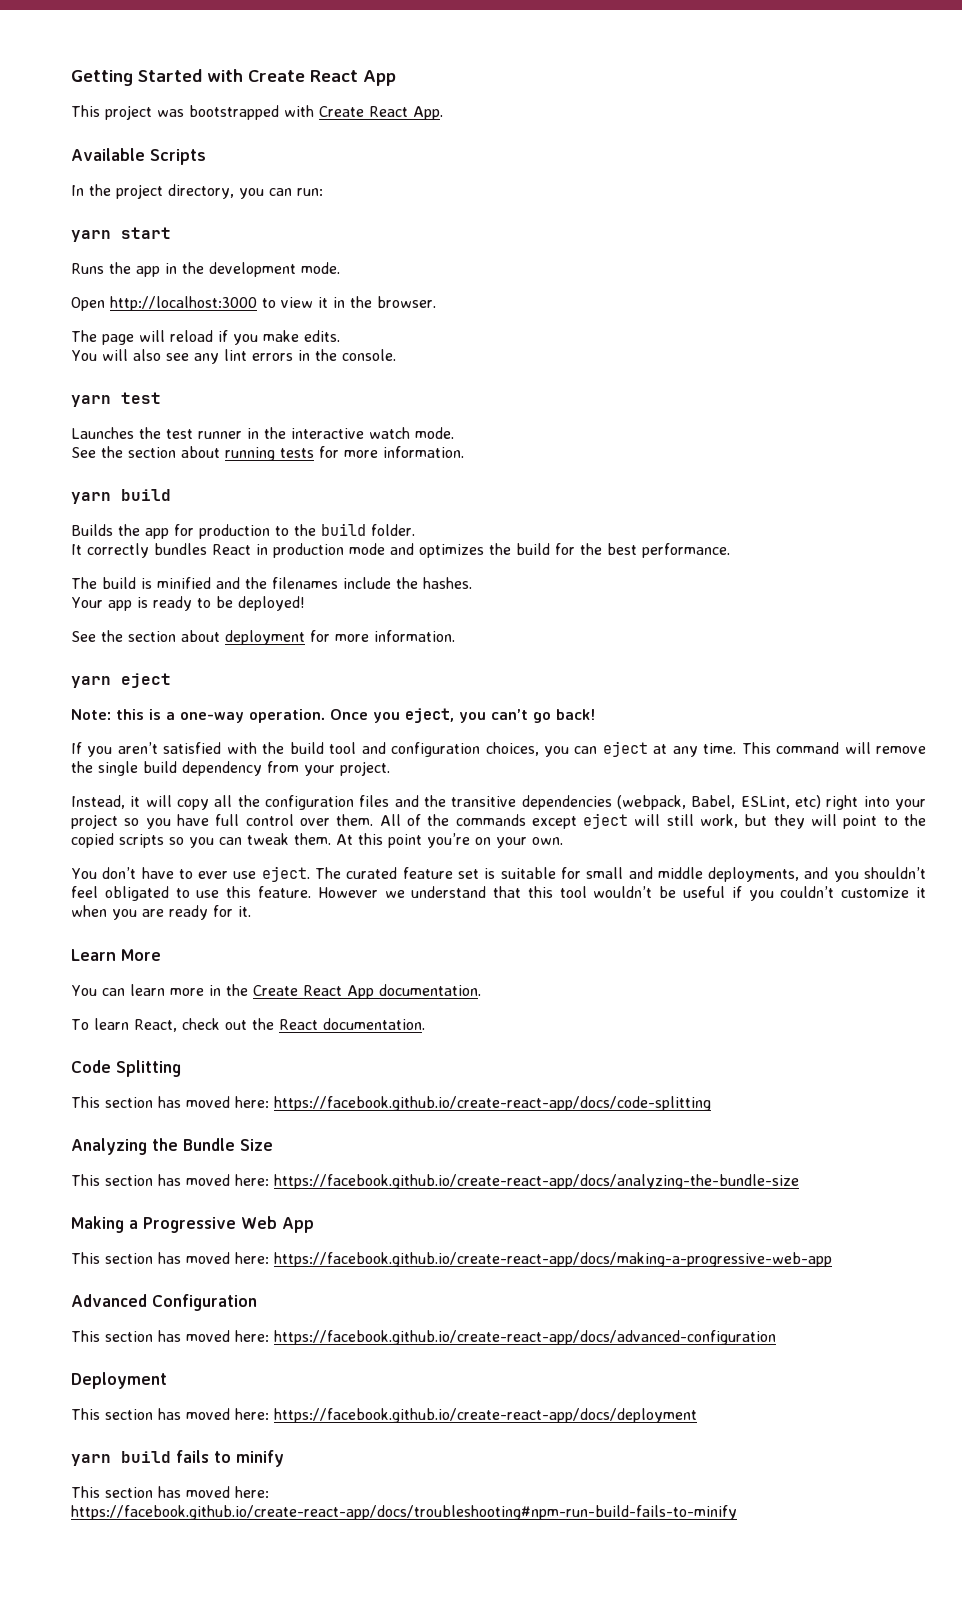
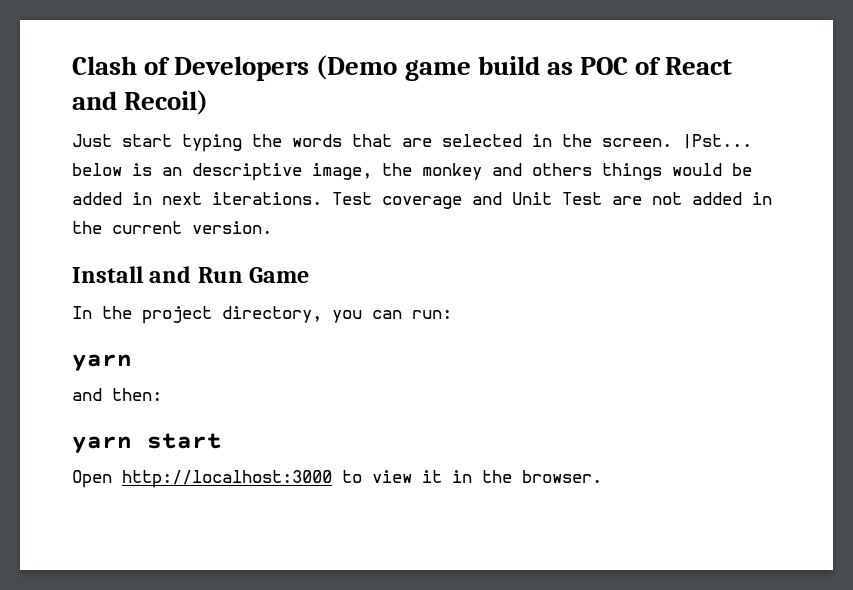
- Getting Started with Create React App
- This project was bootstrapped with Create React App.
- Available Scripts
+ Clash of Developers (Demo game build as POC of React and Recoil)
+ Just start typing the words that are selected in the screen. |Pst... below is an descriptive image, the monkey and others things would be added in next iterations. Test coverage and Unit Test are not added in the current version.
+ Install and Run Game
  In the project directory, you can run:
+ yarn
+ and then:
  yarn start
- Runs the app in the development mode.
- The page will reload if you make edits.
- You will also see any lint errors in the console.
- yarn test
- Launches the test runner in the interactive watch mode.
- See the section about running tests for more information.
- yarn build
- Builds the app for production to the build folder.
- It correctly bundles React in production mode and optimizes the build for the best performance.
- The build is minified and the filenames include the hashes.
- Your app is ready to be deployed!
- See the section about deployment for more information.
- yarn eject
- Note: this is a one-way operation. Once you eject, you can’t go back!
- If you aren’t satisfied with the build tool and configuration choices, you can eject at any time. This command will remove the single build dependency from your project.
- Instead, it will copy all the configuration files and the transitive dependencies (webpack, Babel, ESLint, etc) right into your project so you have full control over them. All of the commands except eject will still work, but they will point to the copied scripts so you can tweak them. At this point you’re on your own.
- You don’t have to ever use eject. The curated feature set is suitable for small and middle deployments, and you shouldn’t feel obligated to use this feature. However we understand that this tool wouldn’t be useful if you couldn’t customize it when you are ready for it.
- Learn More
- You can learn more in the Create React App documentation.
- To learn React, check out the React documentation.
- Code Splitting
- This section has moved here: https://facebook.github.io/create-react-app/docs/code-splitting
- Analyzing the Bundle Size
- This section has moved here: https://facebook.github.io/create-react-app/docs/analyzing-the-bundle-size
- Making a Progressive Web App
- This section has moved here: https://facebook.github.io/create-react-app/docs/making-a-progressive-web-app
- Advanced Configuration
- This section has moved here: https://facebook.github.io/create-react-app/docs/advanced-configuration
- Deployment
- This section has moved here: https://facebook.github.io/create-react-app/docs/deployment
- yarn build fails to minify
- This section has moved here: https://facebook.github.io/create-react-app/docs/troubleshooting#npm-run-build-fails-to-minify

